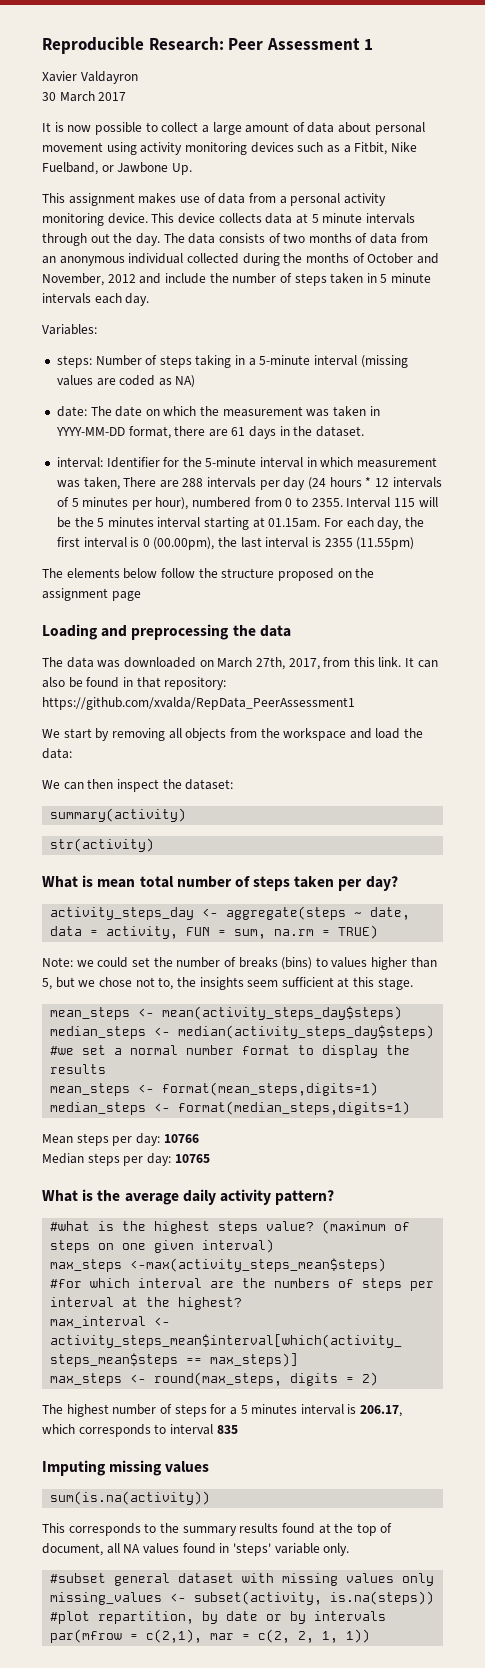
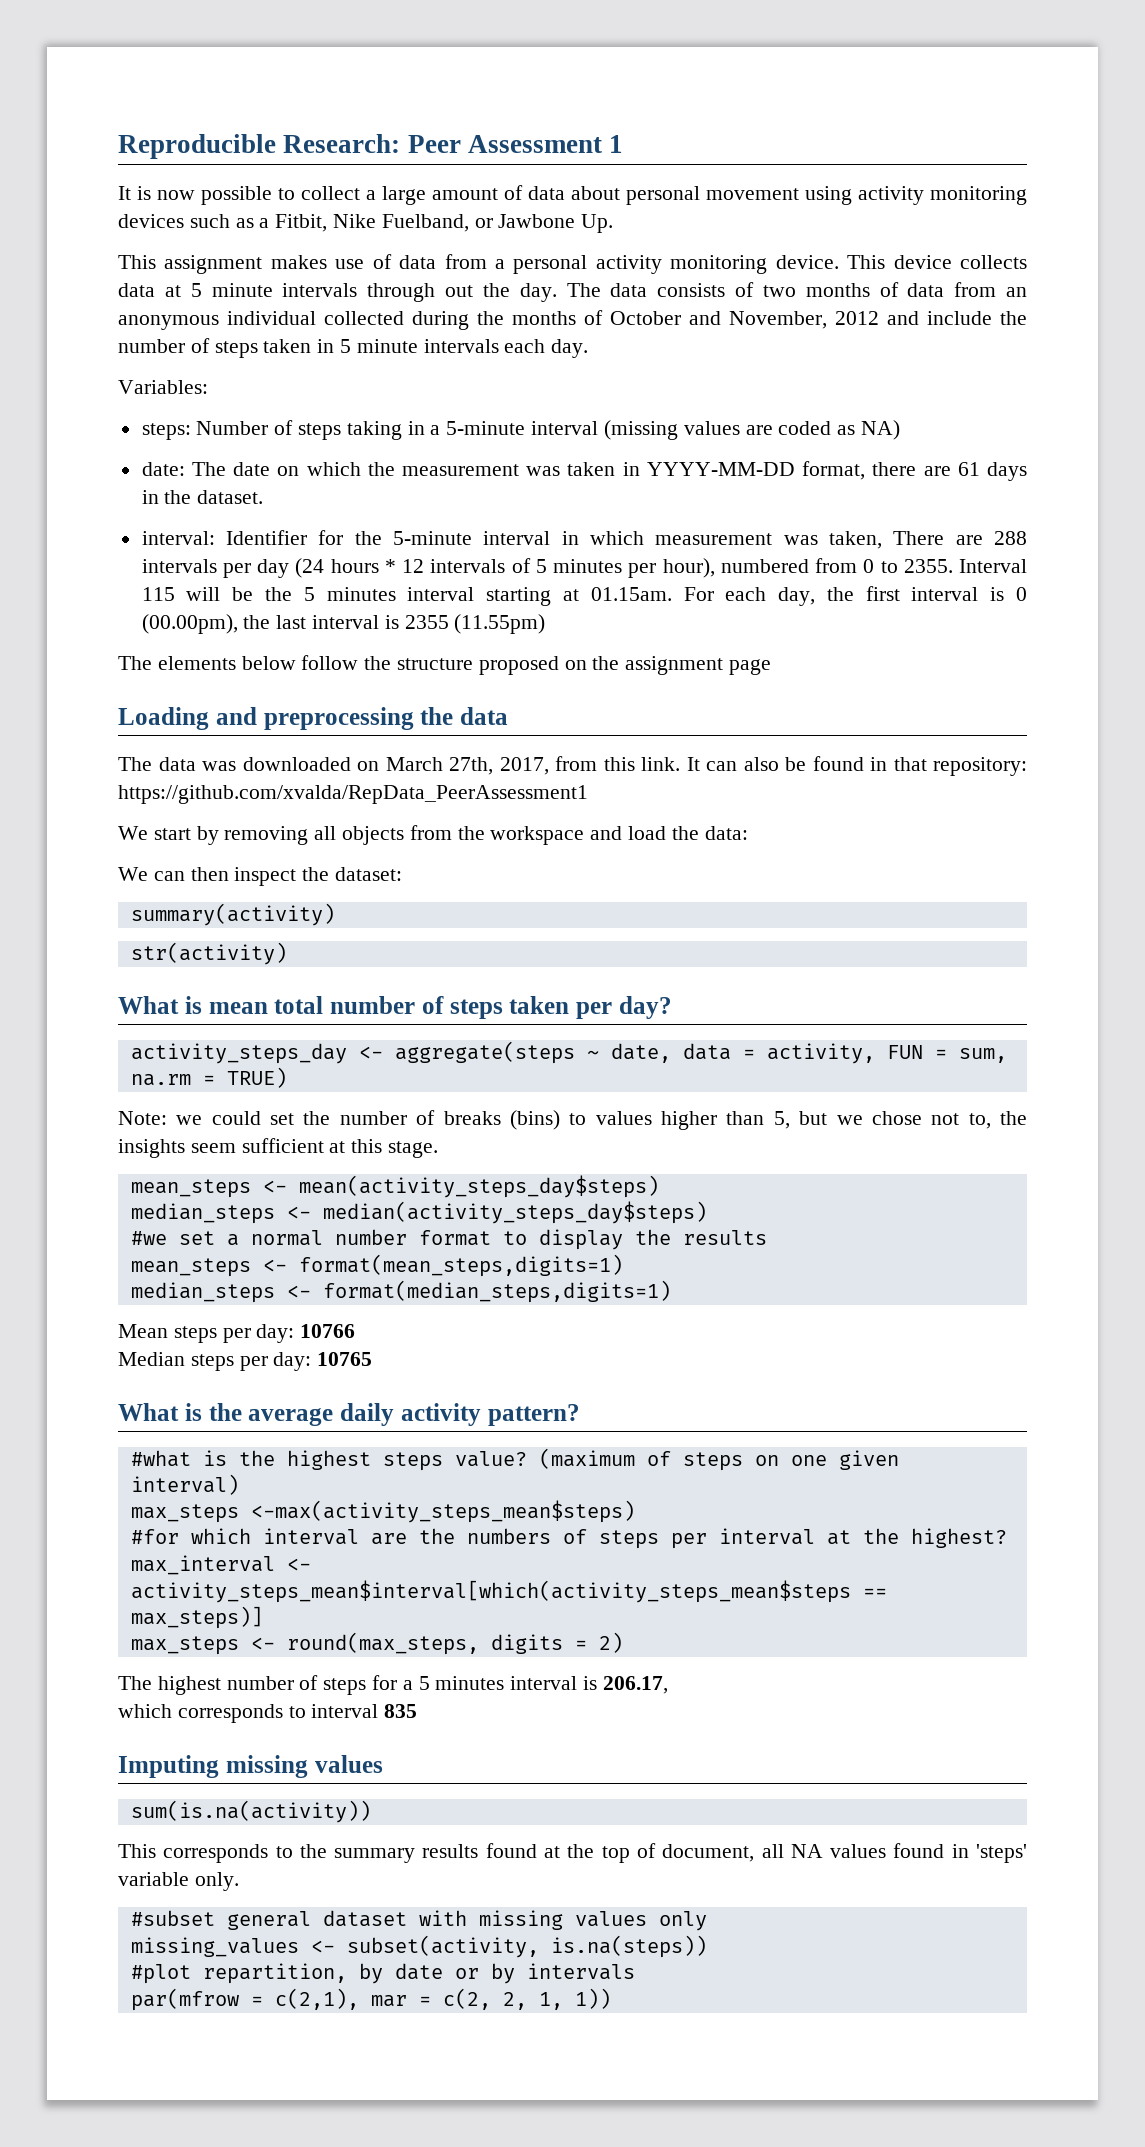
- Xavier Valdayron
- 30 March 2017

